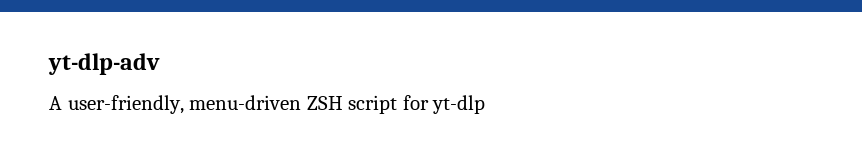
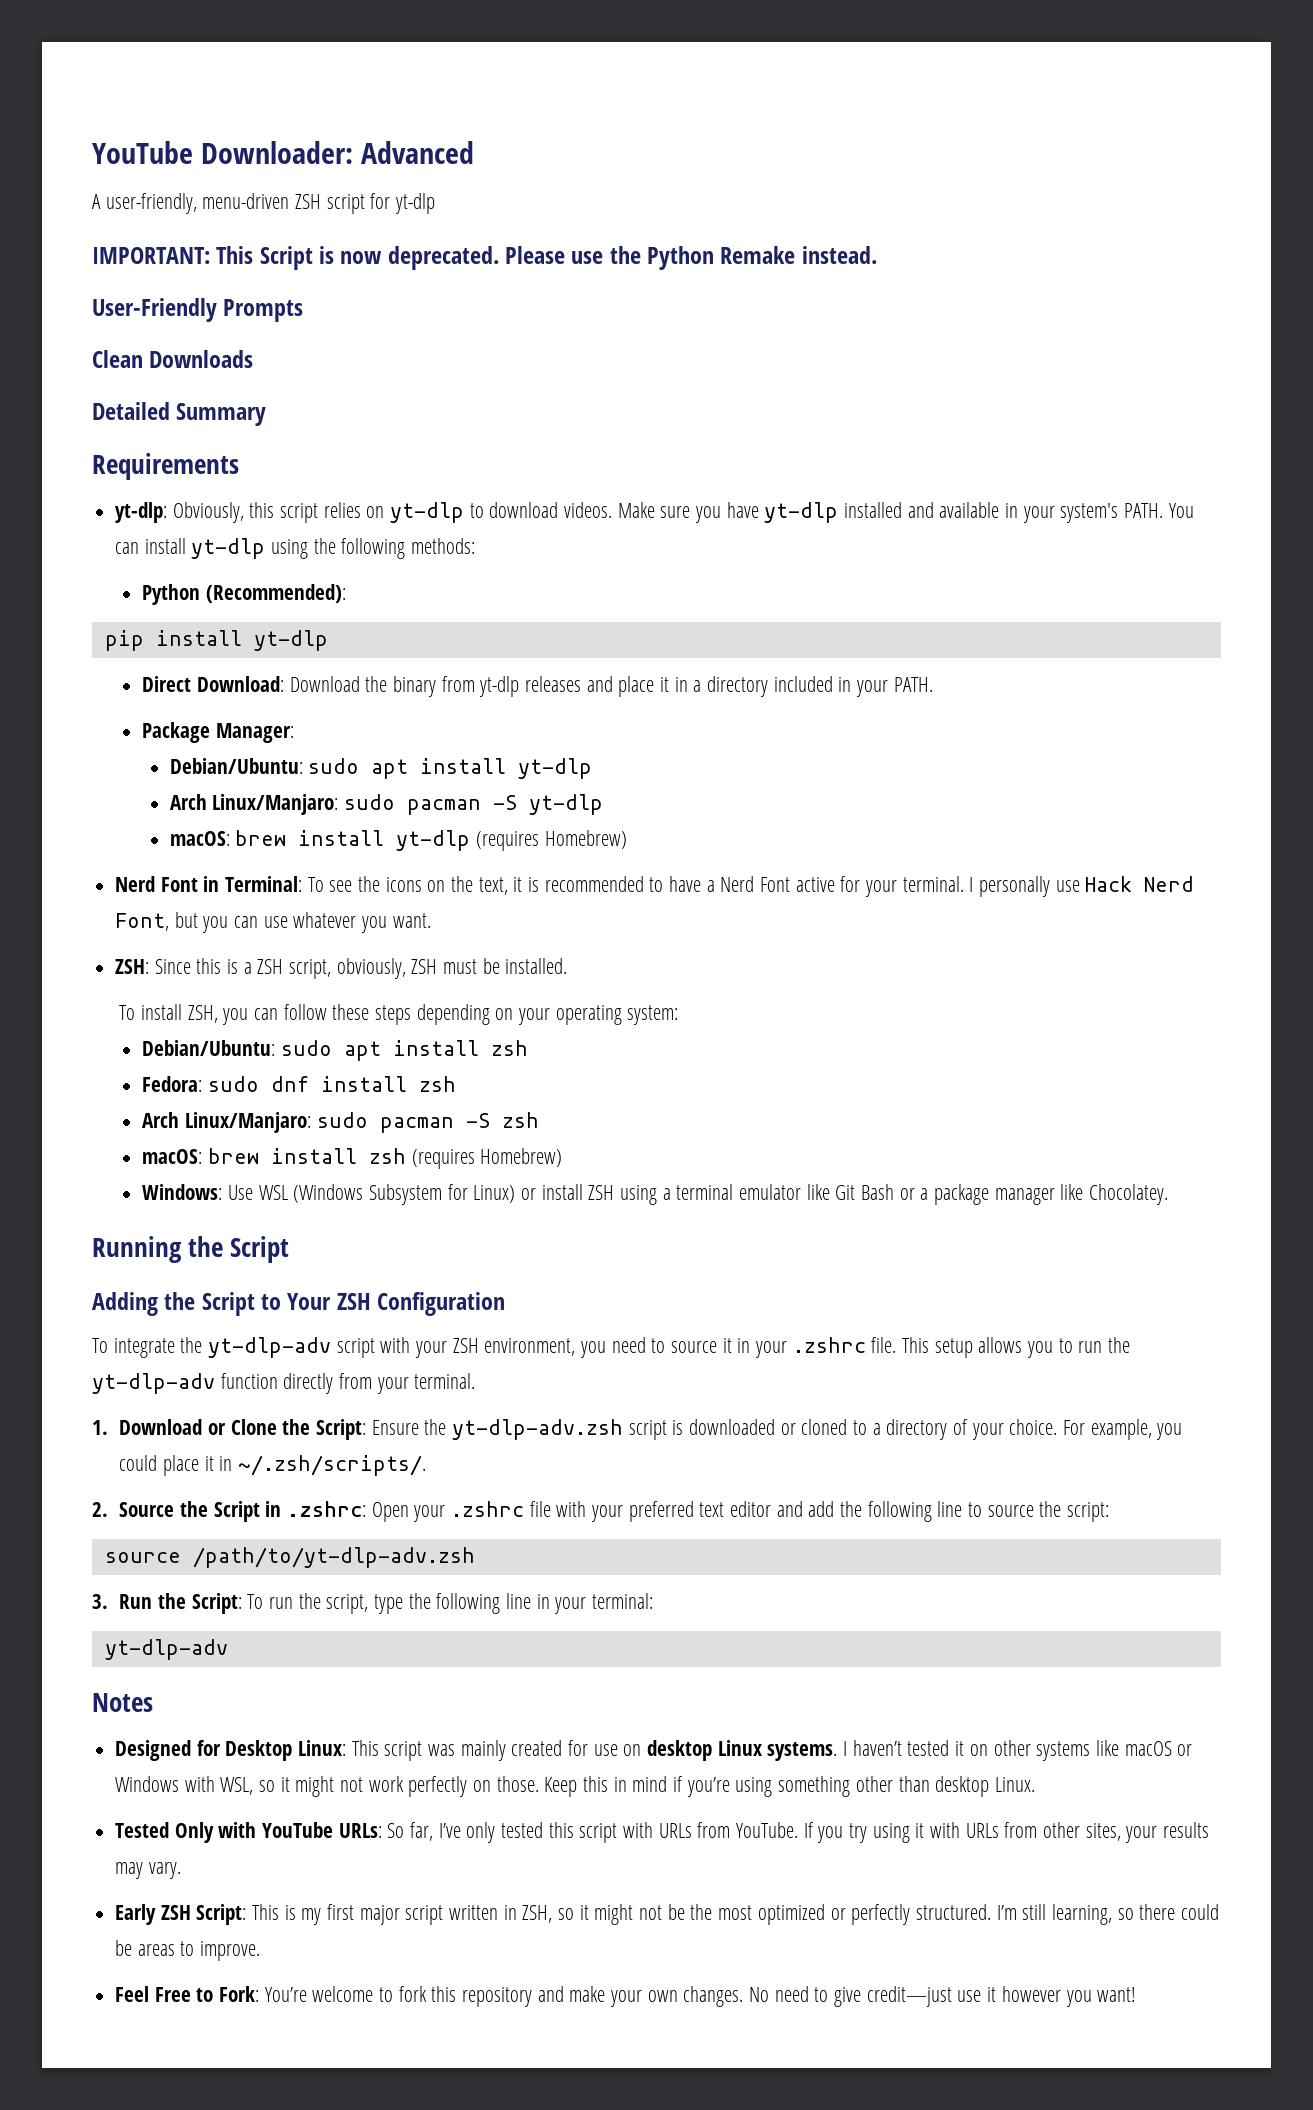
- yt-dlp-adv
+ YouTube Downloader: Advanced
+ IMPORTANT: This Script is now deprecated. Please use the Python Remake instead.
+ User-Friendly Prompts
+ Clean Downloads
+ Detailed Summary
+ Requirements
+ yt-dlp: Obviously, this script relies on yt-dlp to download videos. Make sure you have yt-dlp installed and available in your system's PATH. You can install yt-dlp using the following methods:
+ Python (Recommended):
+ pip install yt-dlp
+ Direct Download: Download the binary from yt-dlp releases and place it in a directory included in your PATH.
+ Package Manager:
+ Debian/Ubuntu: sudo apt install yt-dlp
+ Arch Linux/Manjaro: sudo pacman -S yt-dlp
+ macOS: brew install yt-dlp (requires Homebrew)
+ Nerd Font in Terminal: To see the icons on the text, it is recommended to have a Nerd Font active for your terminal. I personally use Hack Nerd Font, but you can use whatever you want.
+ ZSH: Since this is a ZSH script, obviously, ZSH must be installed.
+ To install ZSH, you can follow these steps depending on your operating system:
+ Debian/Ubuntu: sudo apt install zsh
+ Fedora: sudo dnf install zsh
+ Arch Linux/Manjaro: sudo pacman -S zsh
+ macOS: brew install zsh (requires Homebrew)
+ Windows: Use WSL (Windows Subsystem for Linux) or install ZSH using a terminal emulator like Git Bash or a package manager like Chocolatey.
+ Running the Script
+ Adding the Script to Your ZSH Configuration
+ To integrate the yt-dlp-adv script with your ZSH environment, you need to source it in your .zshrc file. This setup allows you to run the yt-dlp-adv function directly from your terminal.
+ 1. Download or Clone the Script: Ensure the yt-dlp-adv.zsh script is downloaded or cloned to a directory of your choice. For example, you could place it in ~/.zsh/scripts/.
+ 2. Source the Script in .zshrc: Open your .zshrc file with your preferred text editor and add the following line to source the script:
+ source /path/to/yt-dlp-adv.zsh
+ 3. Run the Script: To run the script, type the following line in your terminal:
+ yt-dlp-adv
+ Notes
+ Designed for Desktop Linux: This script was mainly created for use on desktop Linux systems. I haven’t tested it on other systems like macOS or Windows with WSL, so it might not work perfectly on those. Keep this in mind if you’re using something other than desktop Linux.
+ Tested Only with YouTube URLs: So far, I’ve only tested this script with URLs from YouTube. If you try using it with URLs from other sites, your results may vary.
+ Early ZSH Script: This is my first major script written in ZSH, so it might not be the most optimized or perfectly structured. I’m still learning, so there could be areas to improve.
+ Feel Free to Fork: You’re welcome to fork this repository and make your own changes. No need to give credit—just use it however you want!

